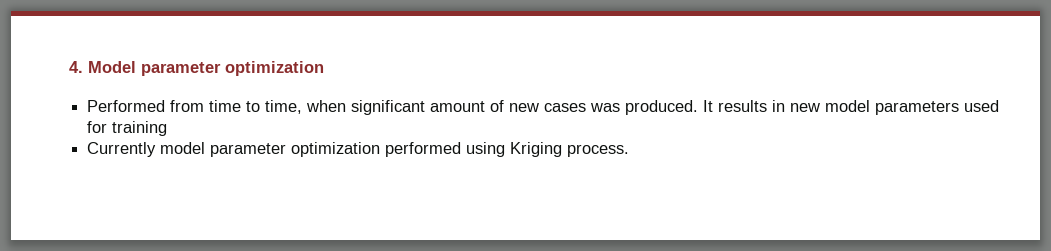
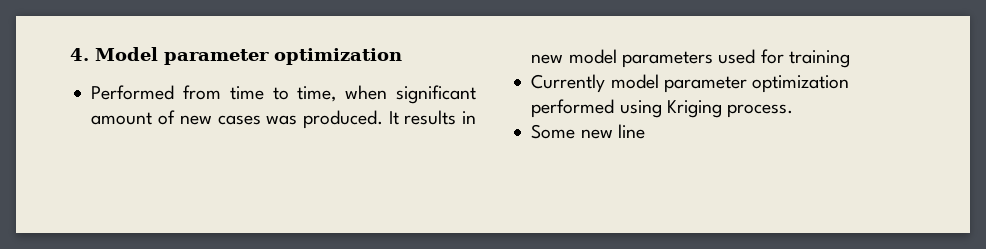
+ Some new line

